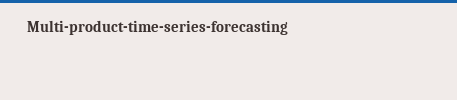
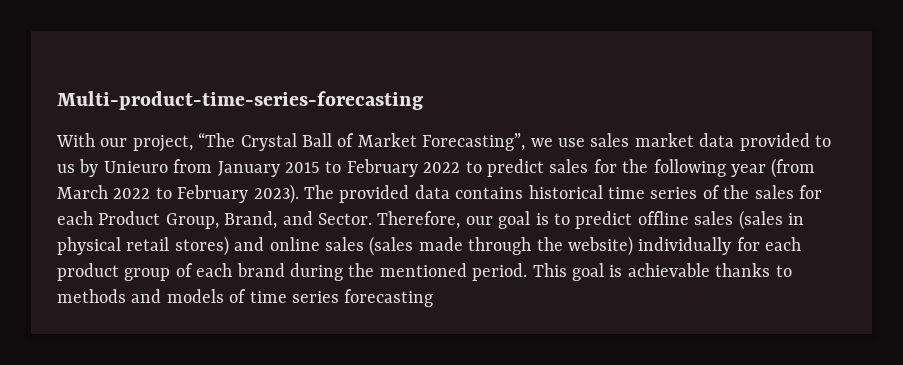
+ With our project, “The Crystal Ball of Market Forecasting”, we use sales market data provided to us by Unieuro from January 2015 to February 2022 to predict sales for the following year (from March 2022 to February 2023). The provided data contains historical time series of the sales for each Product Group, Brand, and Sector. Therefore, our goal is to predict offline sales (sales in physical retail stores) and online sales (sales made through the website) individually for each product group of each brand during the mentioned period. This goal is achievable thanks to methods and models of time series forecasting

